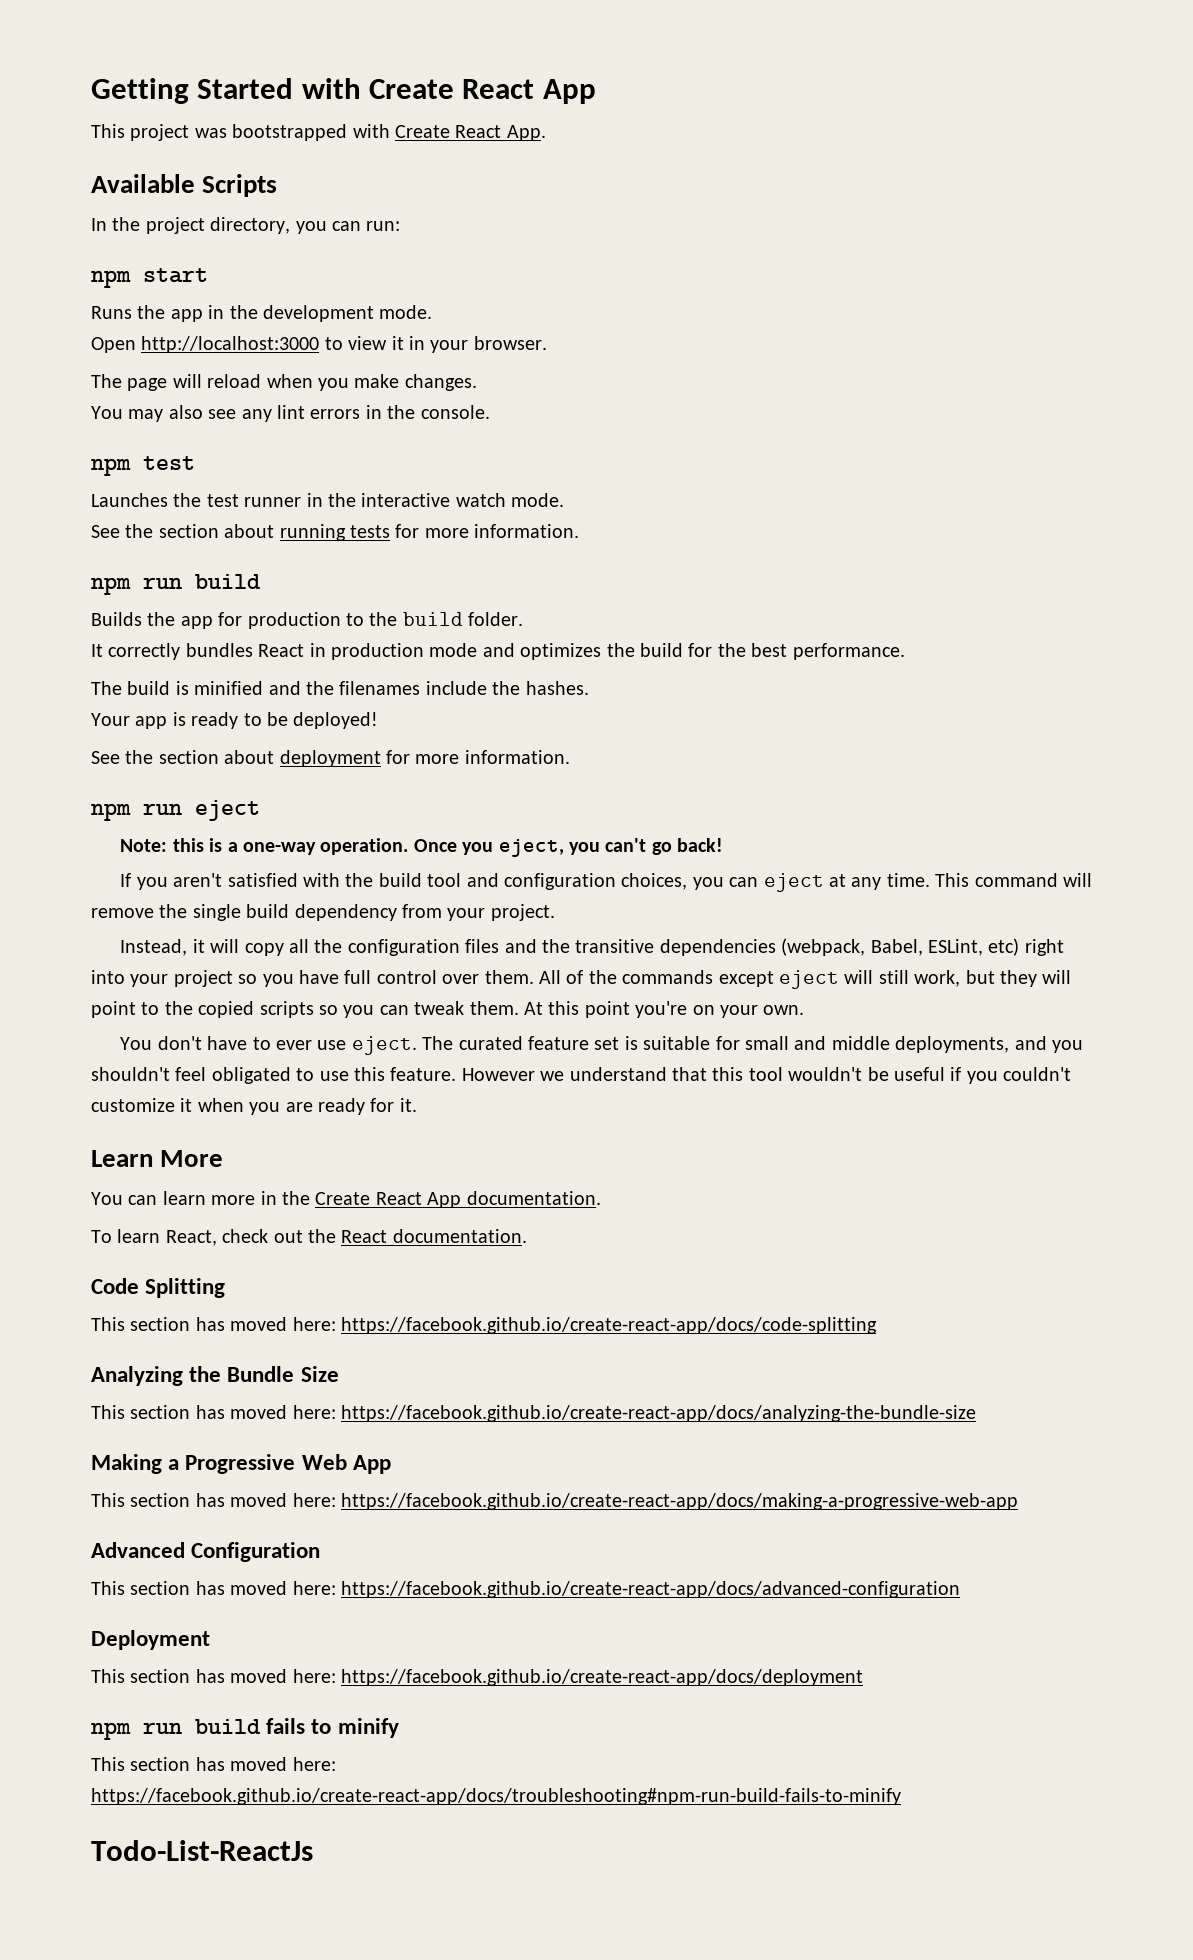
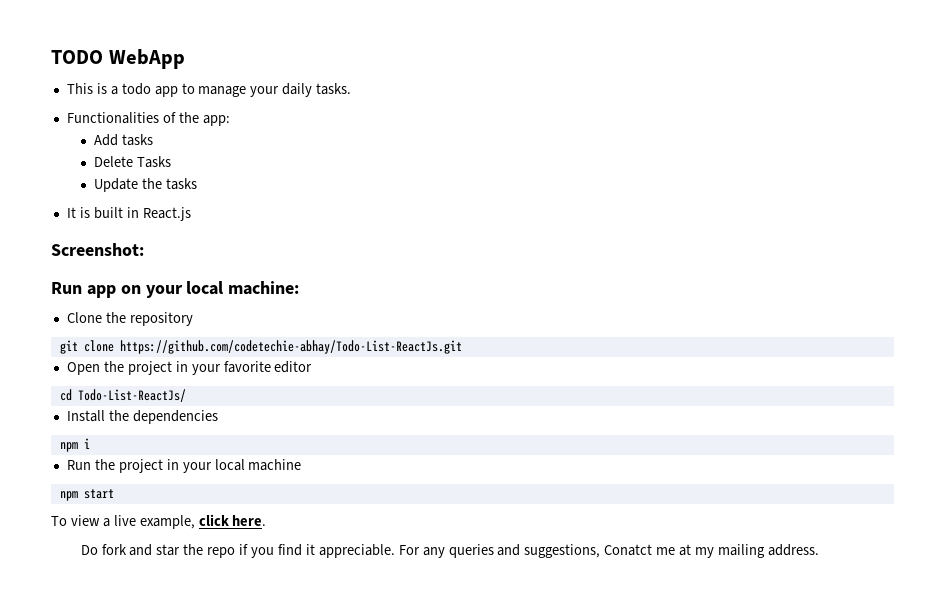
- Getting Started with Create React App
- This project was bootstrapped with Create React App.
- Available Scripts
- In the project directory, you can run:
+ TODO WebApp
+ This is a todo app to manage your daily tasks.
+ Functionalities of the app:
+ Add tasks
+ Delete Tasks
+ Update the tasks
+ It is built in React.js
+ Screenshot:
+ Run app on your local machine:
+ Clone the repository
+ git clone https://github.com/codetechie-abhay/Todo-List-ReactJs.git
+ Open the project in your favorite editor
+ cd Todo-List-ReactJs/
+ Install the dependencies
+ npm i
+ Run the project in your local machine
  npm start
- Runs the app in the development mode.
- Open http://localhost:3000 to view it in your browser.
- The page will reload when you make changes.
- You may also see any lint errors in the console.
- npm test
- Launches the test runner in the interactive watch mode.
- See the section about running tests for more information.
- npm run build
- Builds the app for production to the build folder.
- It correctly bundles React in production mode and optimizes the build for the best performance.
- The build is minified and the filenames include the hashes.
- Your app is ready to be deployed!
- See the section about deployment for more information.
- npm run eject
- Note: this is a one-way operation. Once you eject, you can't go back!
- If you aren't satisfied with the build tool and configuration choices, you can eject at any time. This command will remove the single build dependency from your project.
- Instead, it will copy all the configuration files and the transitive dependencies (webpack, Babel, ESLint, etc) right into your project so you have full control over them. All of the commands except eject will still work, but they will point to the copied scripts so you can tweak them. At this point you're on your own.
- You don't have to ever use eject. The curated feature set is suitable for small and middle deployments, and you shouldn't feel obligated to use this feature. However we understand that this tool wouldn't be useful if you couldn't customize it when you are ready for it.
- Learn More
- You can learn more in the Create React App documentation.
- To learn React, check out the React documentation.
- Code Splitting
- This section has moved here: https://facebook.github.io/create-react-app/docs/code-splitting
- Analyzing the Bundle Size
- This section has moved here: https://facebook.github.io/create-react-app/docs/analyzing-the-bundle-size
- Making a Progressive Web App
- This section has moved here: https://facebook.github.io/create-react-app/docs/making-a-progressive-web-app
- Advanced Configuration
- This section has moved here: https://facebook.github.io/create-react-app/docs/advanced-configuration
- Deployment
- This section has moved here: https://facebook.github.io/create-react-app/docs/deployment
- npm run build fails to minify
- This section has moved here: https://facebook.github.io/create-react-app/docs/troubleshooting#npm-run-build-fails-to-minify
- Todo-List-ReactJs
+ To view a live example, click here.
+ Do fork and star the repo if you find it appreciable. For any queries and suggestions, Conatct me at my mailing address.

